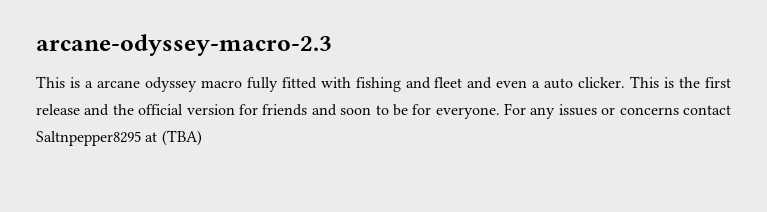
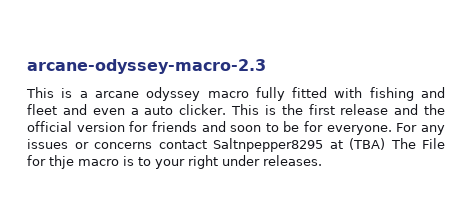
- For any issues or concerns contact Saltnpepper8295 at (TBA)
+ For any issues or concerns contact Saltnpepper8295 at (TBA) The File for thje macro is to your right under releases.

